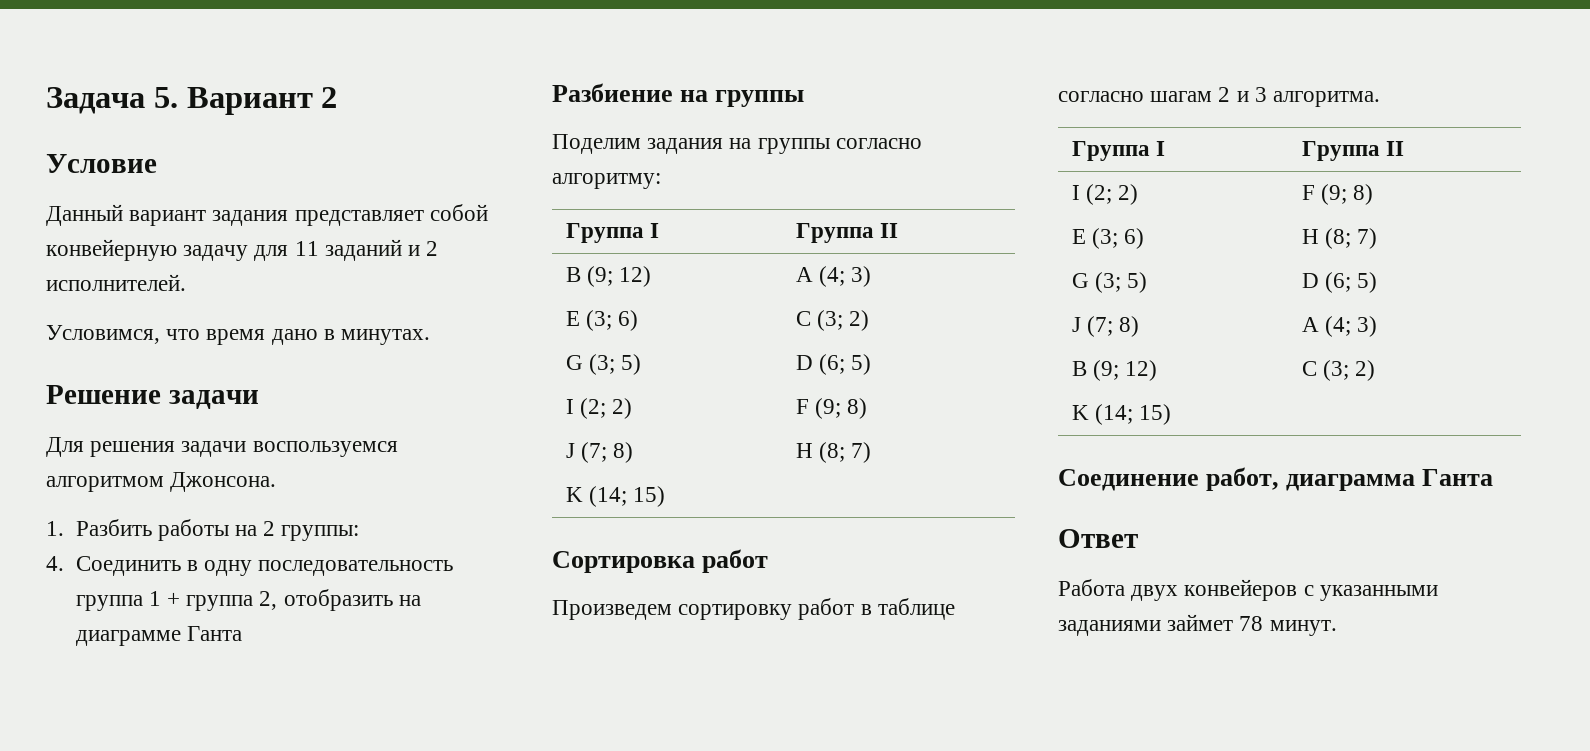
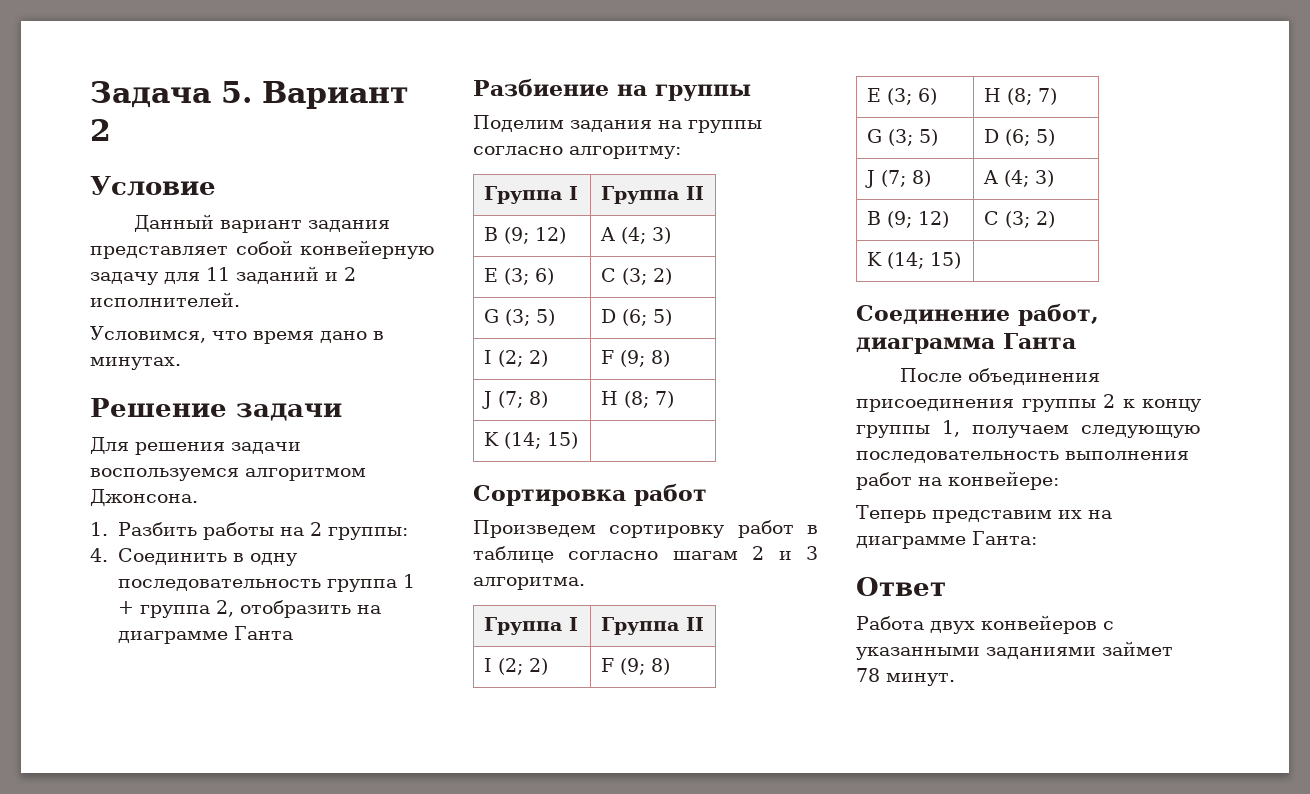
+ После объединения присоединения группы 2 к концу группы 1, получаем следующую последовательность выполнения работ на конвейере:
+ Теперь представим их на диаграмме Ганта:

